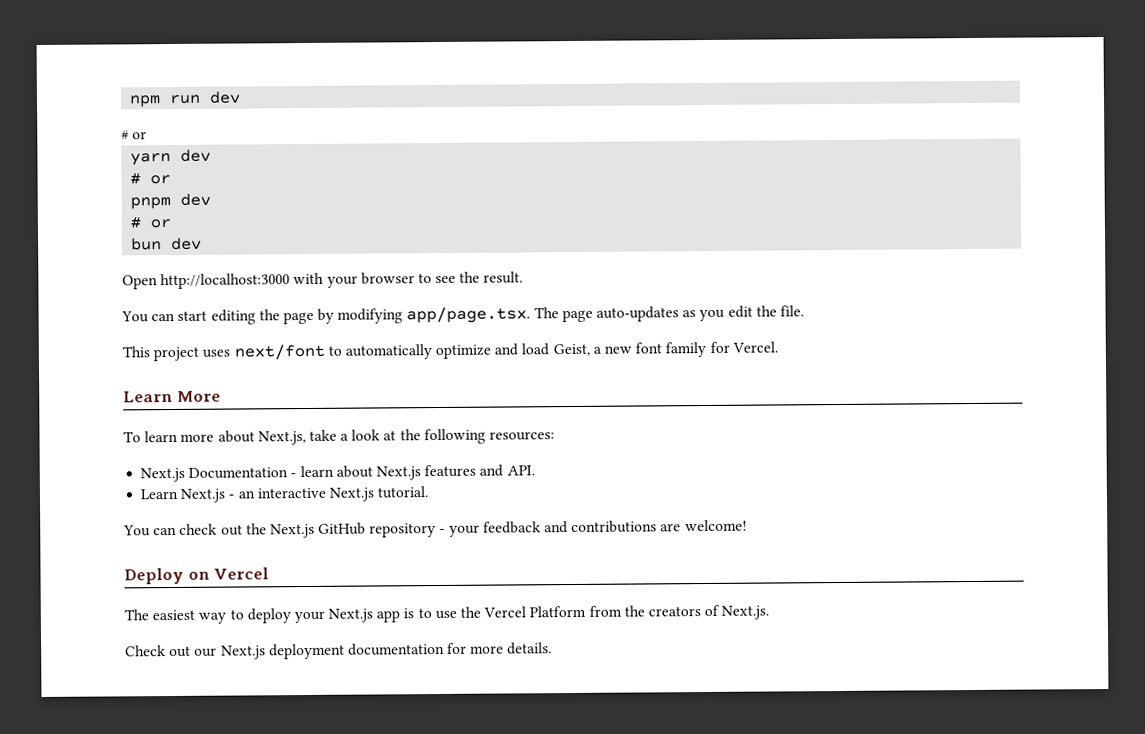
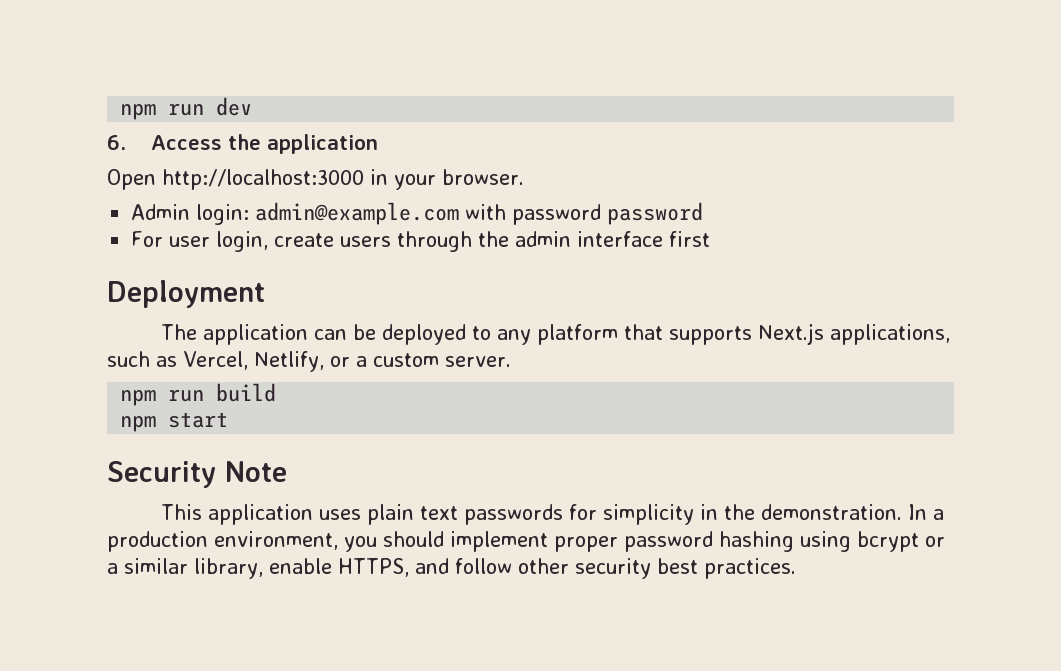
  npm run dev
- # or
- yarn dev
- # or
- pnpm dev
- # or
- bun dev
- Open http://localhost:3000 with your browser to see the result.
- You can start editing the page by modifying app/page.tsx. The page auto-updates as you edit the file.
- This project uses next/font to automatically optimize and load Geist, a new font family for Vercel.
- Learn More
- To learn more about Next.js, take a look at the following resources:
- Next.js Documentation - learn about Next.js features and API.
- Learn Next.js - an interactive Next.js tutorial.
- You can check out the Next.js GitHub repository - your feedback and contributions are welcome!
- Deploy on Vercel
- The easiest way to deploy your Next.js app is to use the Vercel Platform from the creators of Next.js.
- Check out our Next.js deployment documentation for more details.
+ 6. Access the application
+ Open http://localhost:3000 in your browser.
+ Admin login: admin@example.com with password password
+ For user login, create users through the admin interface first
+ Deployment
+ The application can be deployed to any platform that supports Next.js applications, such as Vercel, Netlify, or a custom server.
+ npm run build
+ npm start
+ Security Note
+ This application uses plain text passwords for simplicity in the demonstration. In a production environment, you should implement proper password hashing using bcrypt or a similar library, enable HTTPS, and follow other security best practices.

